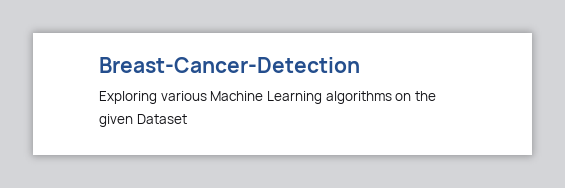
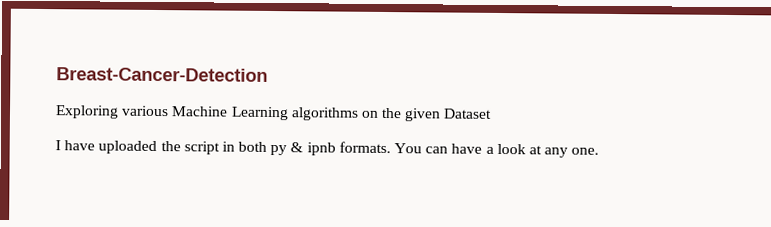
+ I have uploaded the script in both py & ipnb formats. You can have a look at any one.

